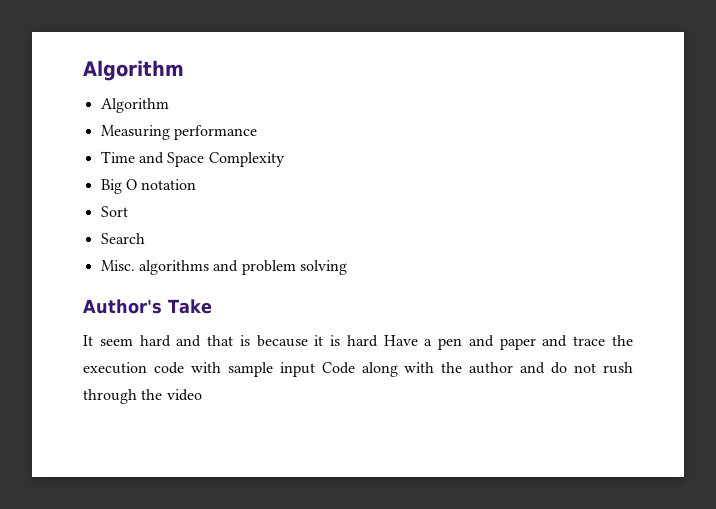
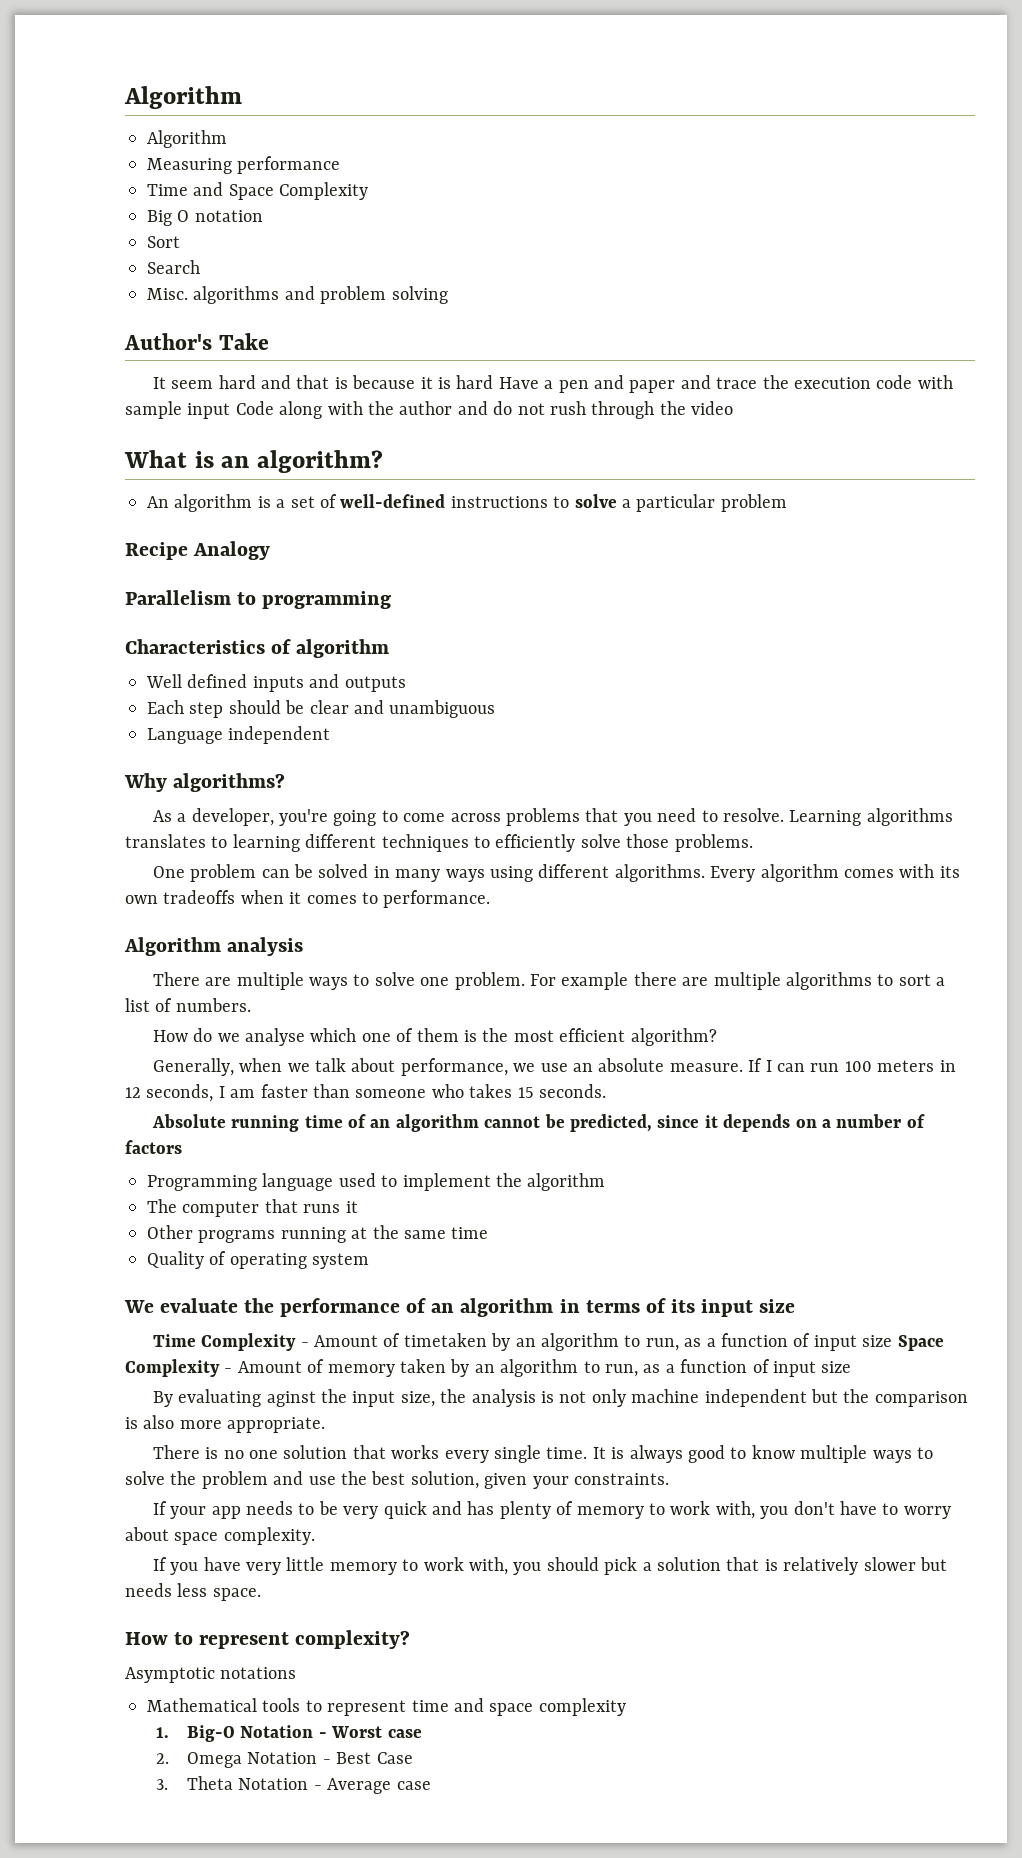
+ What is an algorithm?
+ An algorithm is a set of well-defined instructions to solve a particular problem
+ Recipe Analogy
+ Parallelism to programming
+ Characteristics of algorithm
+ Well defined inputs and outputs
+ Each step should be clear and unambiguous
+ Language independent
+ Why algorithms?
+ As a developer, you're going to come across problems that you need to resolve. Learning algorithms translates to learning different techniques to efficiently solve those problems.
+ One problem can be solved in many ways using different algorithms. Every algorithm comes with its own tradeoffs when it comes to performance.
+ Algorithm analysis
+ There are multiple ways to solve one problem. For example there are multiple algorithms to sort a list of numbers.
+ How do we analyse which one of them is the most efficient algorithm?
+ Generally, when we talk about performance, we use an absolute measure. If I can run 100 meters in 12 seconds, I am faster than someone who takes 15 seconds.
+ Absolute running time of an algorithm cannot be predicted, since it depends on a number of factors
+ Programming language used to implement the algorithm
+ The computer that runs it
+ Other programs running at the same time
+ Quality of operating system
+ We evaluate the performance of an algorithm in terms of its input size
+ Time Complexity - Amount of timetaken by an algorithm to run, as a function of input size Space Complexity - Amount of memory taken by an algorithm to run, as a function of input size
+ By evaluating aginst the input size, the analysis is not only machine independent but the comparison is also more appropriate.
+ There is no one solution that works every single time. It is always good to know multiple ways to solve the problem and use the best solution, given your constraints.
+ If your app needs to be very quick and has plenty of memory to work with, you don't have to worry about space complexity.
+ If you have very little memory to work with, you should pick a solution that is relatively slower but needs less space.
+ How to represent complexity?
+ Asymptotic notations
+ Mathematical tools to represent time and space complexity
+ 1. Big-O Notation - Worst case
+ 2. Omega Notation - Best Case
+ 3. Theta Notation - Average case

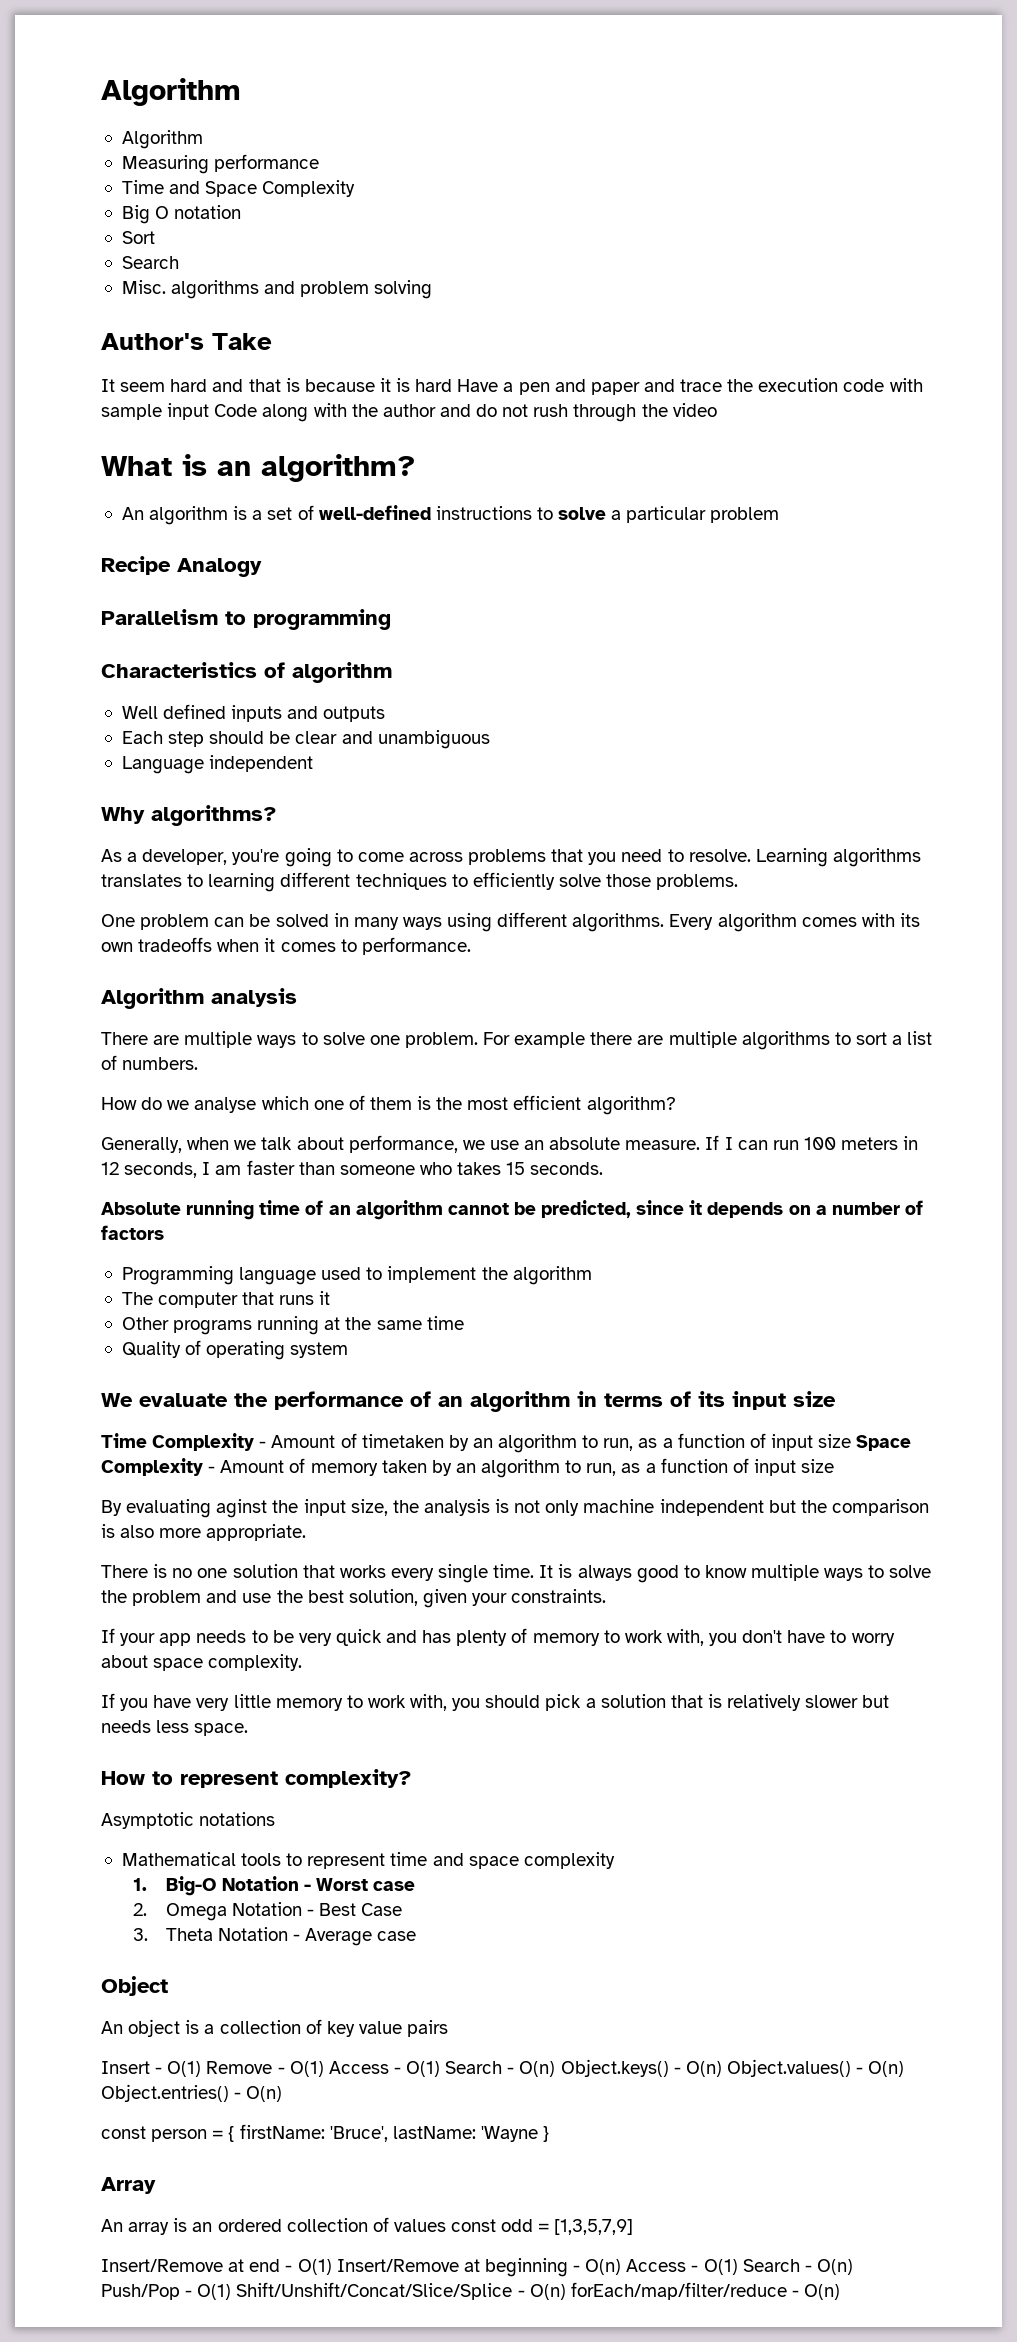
+ Object
+ An object is a collection of key value pairs
+ Insert - O(1) Remove - O(1) Access - O(1) Search - O(n) Object.keys() - O(n) Object.values() - O(n) Object.entries() - O(n)
+ const person = { firstName: 'Bruce', lastName: 'Wayne }
+ Array
+ An array is an ordered collection of values const odd = [1,3,5,7,9]
+ Insert/Remove at end - O(1) Insert/Remove at beginning - O(n) Access - O(1) Search - O(n) Push/Pop - O(1) Shift/Unshift/Concat/Slice/Splice - O(n) forEach/map/filter/reduce - O(n)

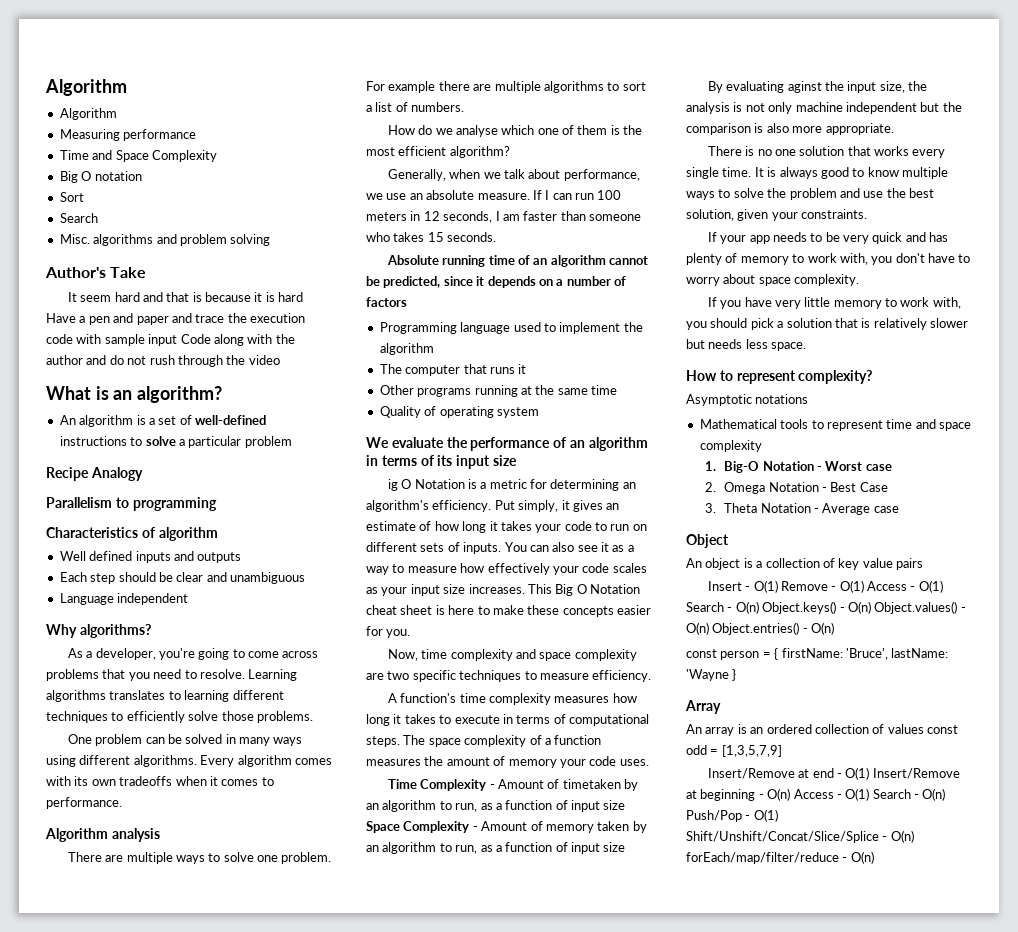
+ ig O Notation is a metric for determining an algorithm's efficiency. Put simply, it gives an estimate of how long it takes your code to run on different sets of inputs. You can also see it as a way to measure how effectively your code scales as your input size increases. This Big O Notation cheat sheet is here to make these concepts easier for you.
+ Now, time complexity and space complexity are two specific techniques to measure efficiency.
+ A function's time complexity measures how long it takes to execute in terms of computational steps. The space complexity of a function measures the amount of memory your code uses.

